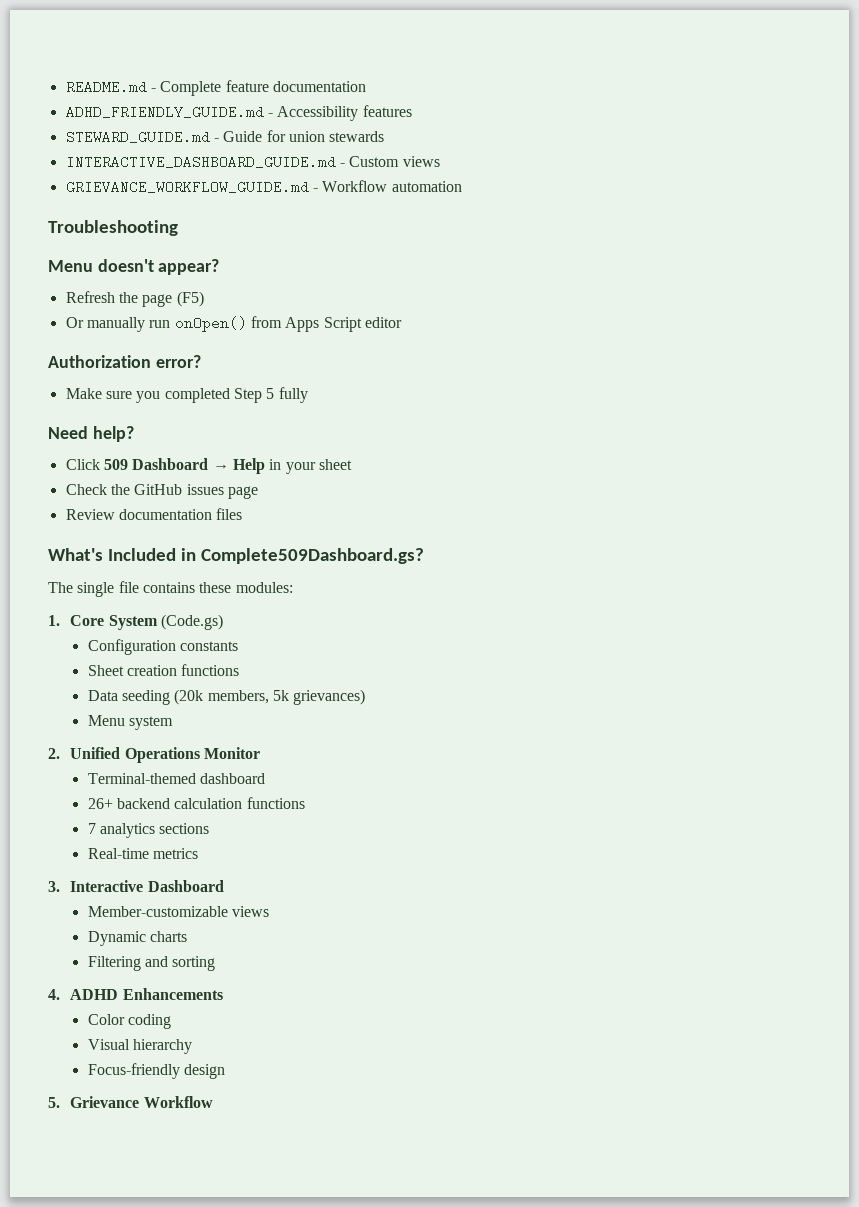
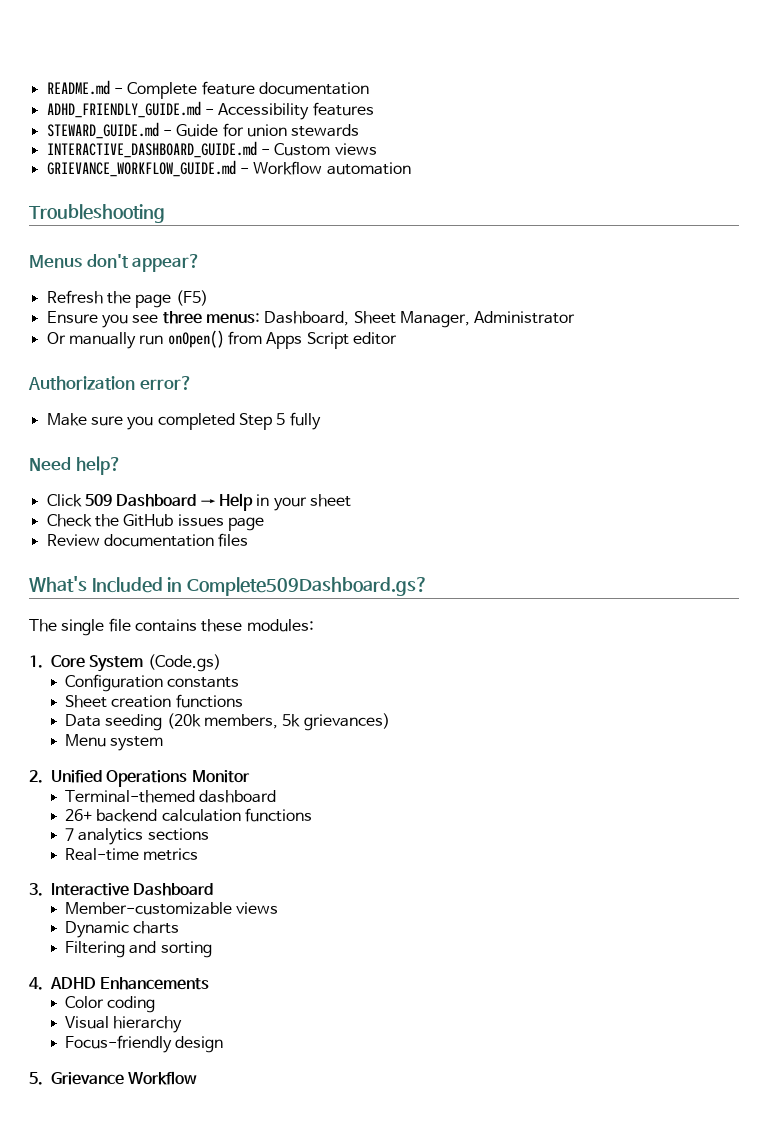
- Menu doesn't appear?
+ Menus don't appear?
+ Ensure you see three menus: Dashboard, Sheet Manager, Administrator

